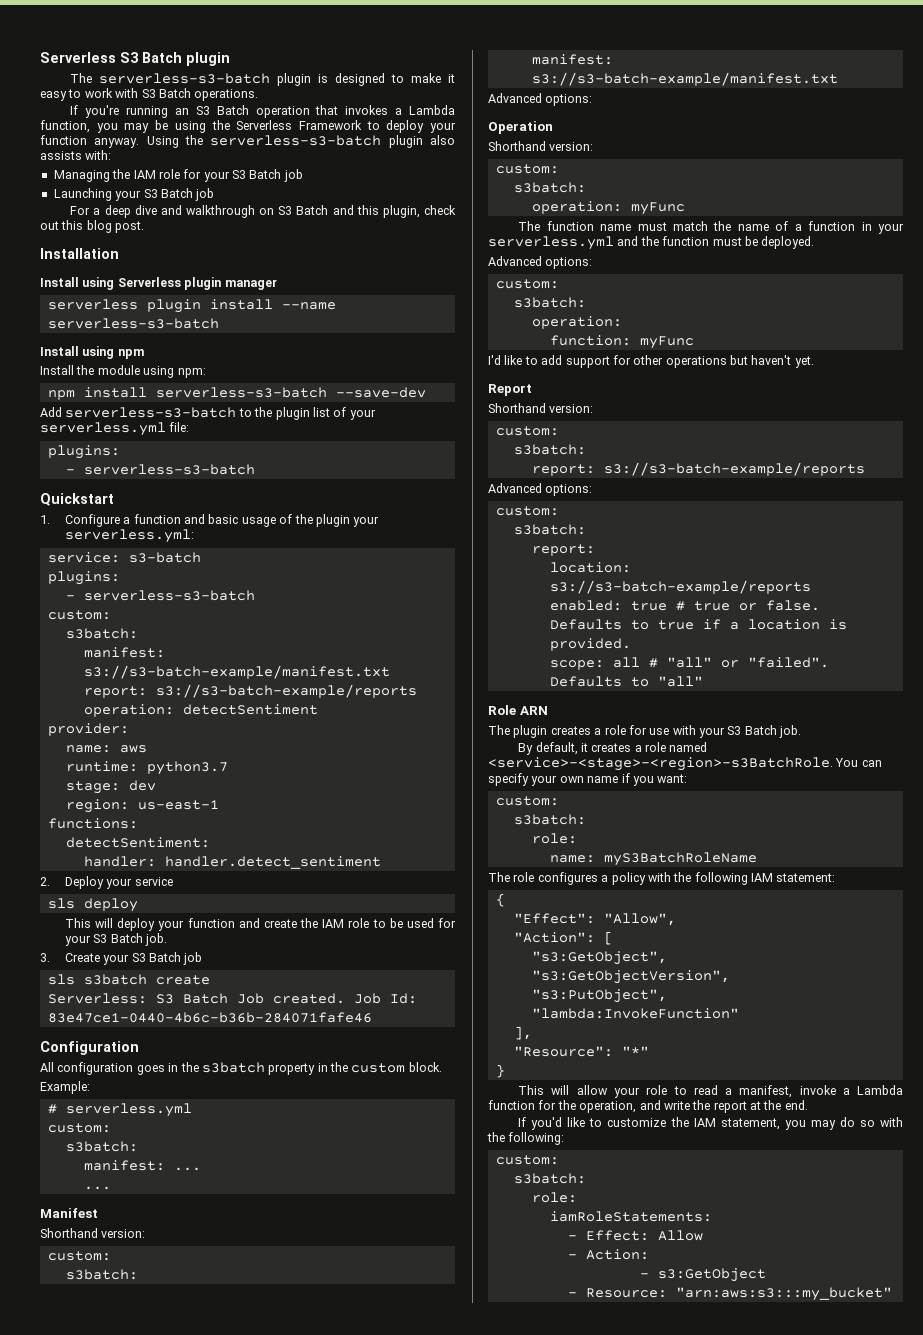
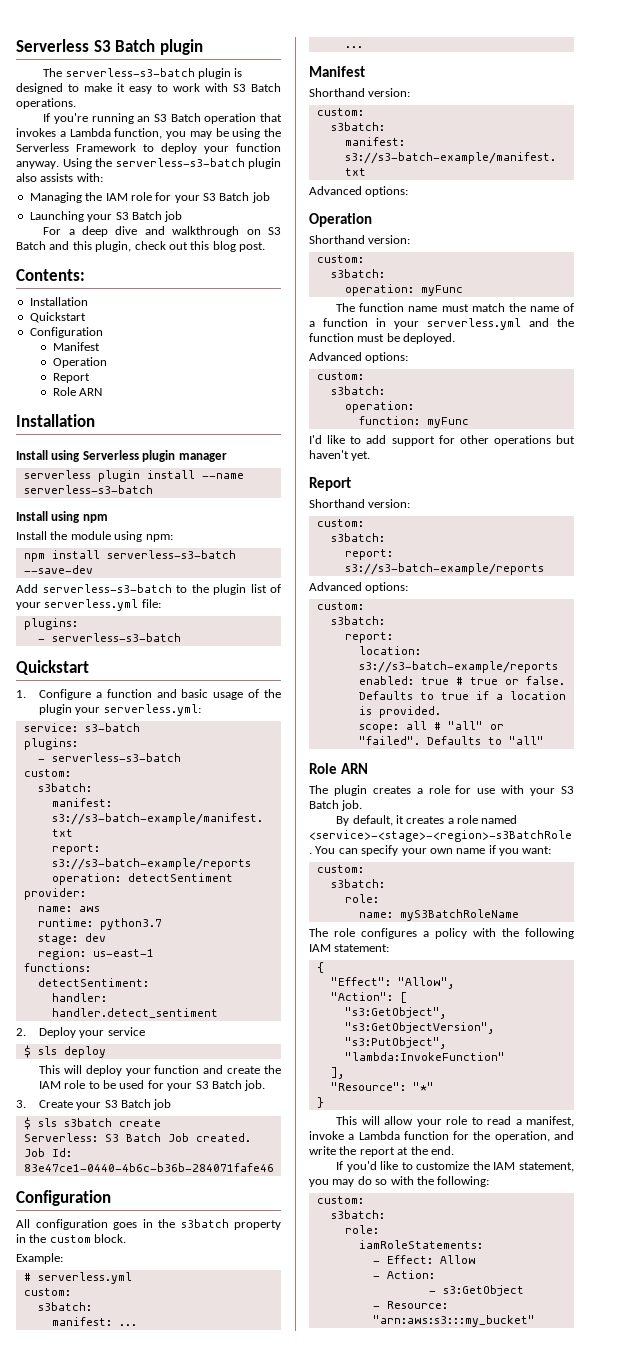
+ Contents:
+ Installation
+ Quickstart
+ Configuration
+ Manifest
+ Operation
+ Report
+ Role ARN
- sls deploy
+ $ sls deploy
- sls s3batch create
+ $ sls s3batch create

